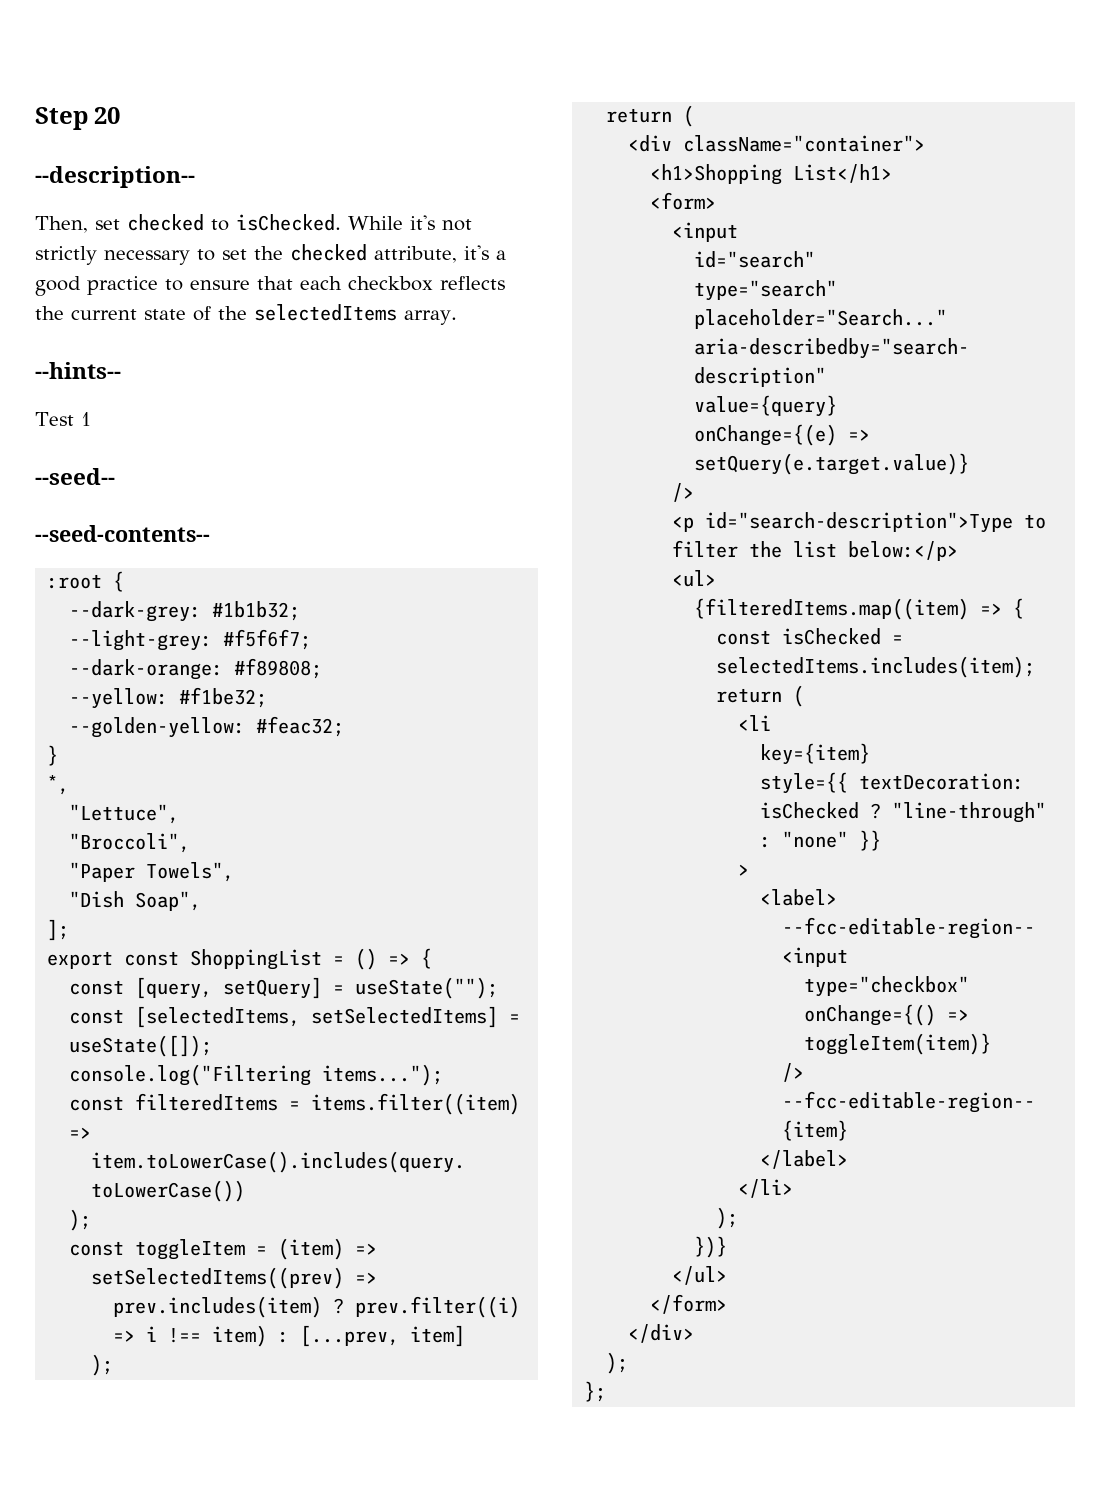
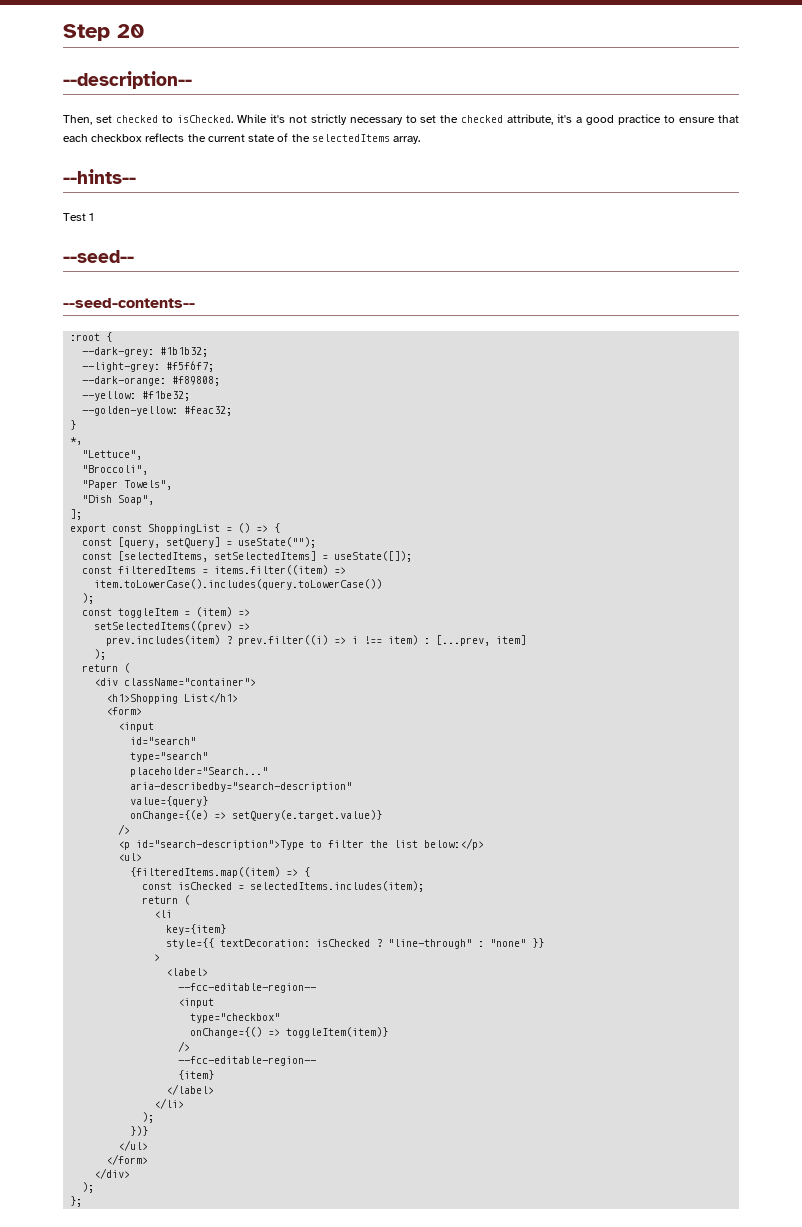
- console.log("Filtering items...");

